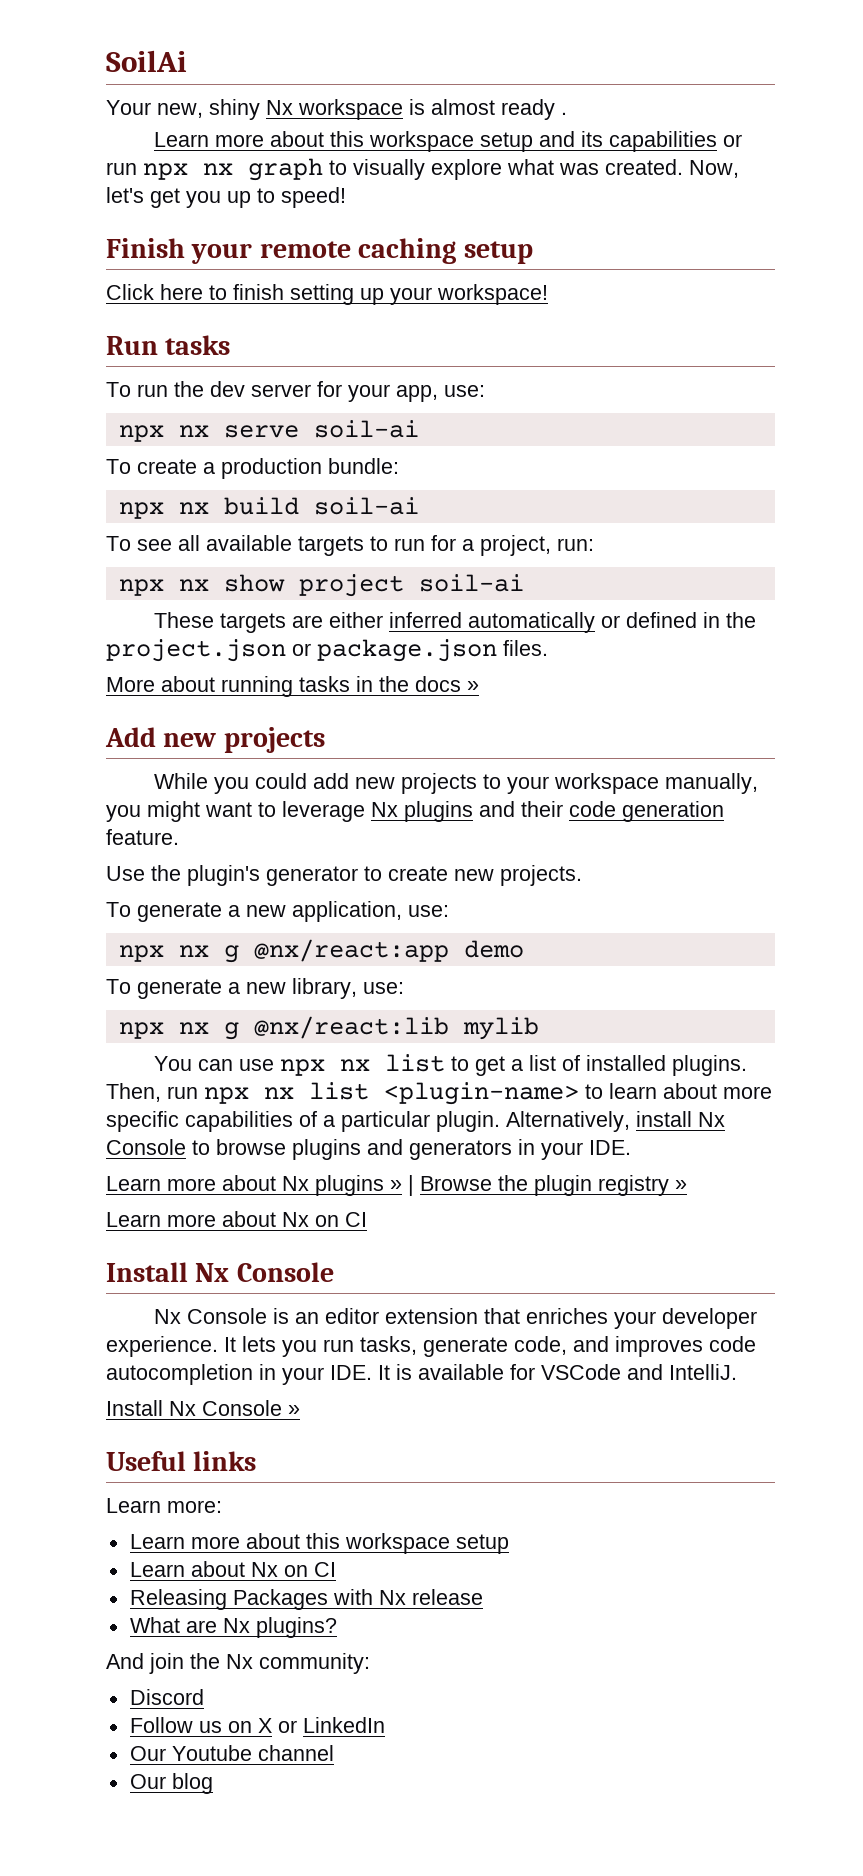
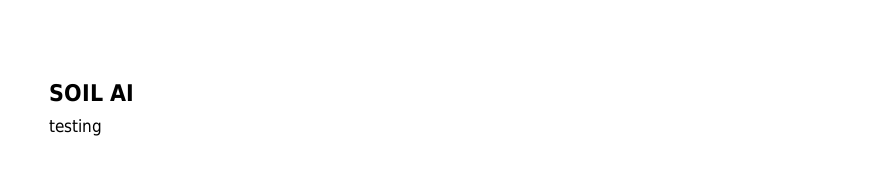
- SoilAi
- Your new, shiny Nx workspace is almost ready .
- Learn more about this workspace setup and its capabilities or run npx nx graph to visually explore what was created. Now, let's get you up to speed!
- Finish your remote caching setup
- Click here to finish setting up your workspace!
- Run tasks
- To run the dev server for your app, use:
- npx nx serve soil-ai
- To create a production bundle:
- npx nx build soil-ai
- To see all available targets to run for a project, run:
- npx nx show project soil-ai
- These targets are either inferred automatically or defined in the project.json or package.json files.
- More about running tasks in the docs »
- Add new projects
- While you could add new projects to your workspace manually, you might want to leverage Nx plugins and their code generation feature.
- Use the plugin's generator to create new projects.
- To generate a new application, use:
- npx nx g @nx/react:app demo
- To generate a new library, use:
- npx nx g @nx/react:lib mylib
- You can use npx nx list to get a list of installed plugins. Then, run npx nx list <plugin-name> to learn about more specific capabilities of a particular plugin. Alternatively, install Nx Console to browse plugins and generators in your IDE.
- Learn more about Nx plugins » | Browse the plugin registry »
- Learn more about Nx on CI
- Install Nx Console
- Nx Console is an editor extension that enriches your developer experience. It lets you run tasks, generate code, and improves code autocompletion in your IDE. It is available for VSCode and IntelliJ.
- Install Nx Console »
- Useful links
- Learn more:
- Learn more about this workspace setup
- Learn about Nx on CI
- Releasing Packages with Nx release
- What are Nx plugins?
- And join the Nx community:
- Discord
- Follow us on X or LinkedIn
- Our Youtube channel
- Our blog
+ SOIL AI
+ testing

